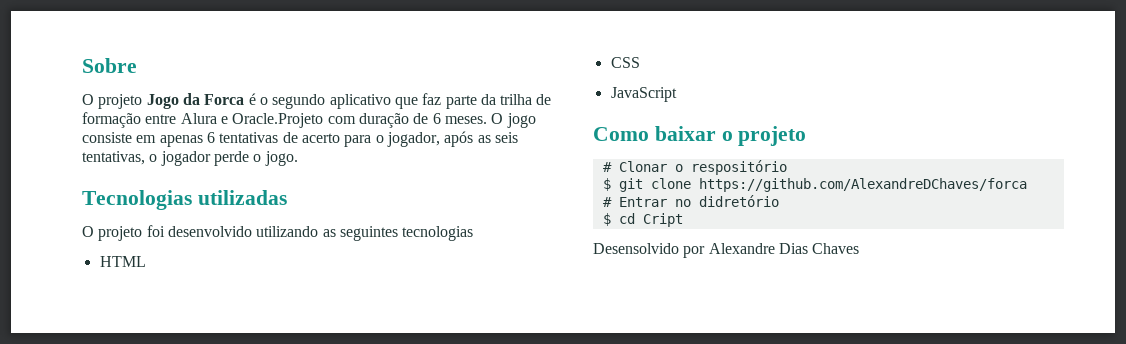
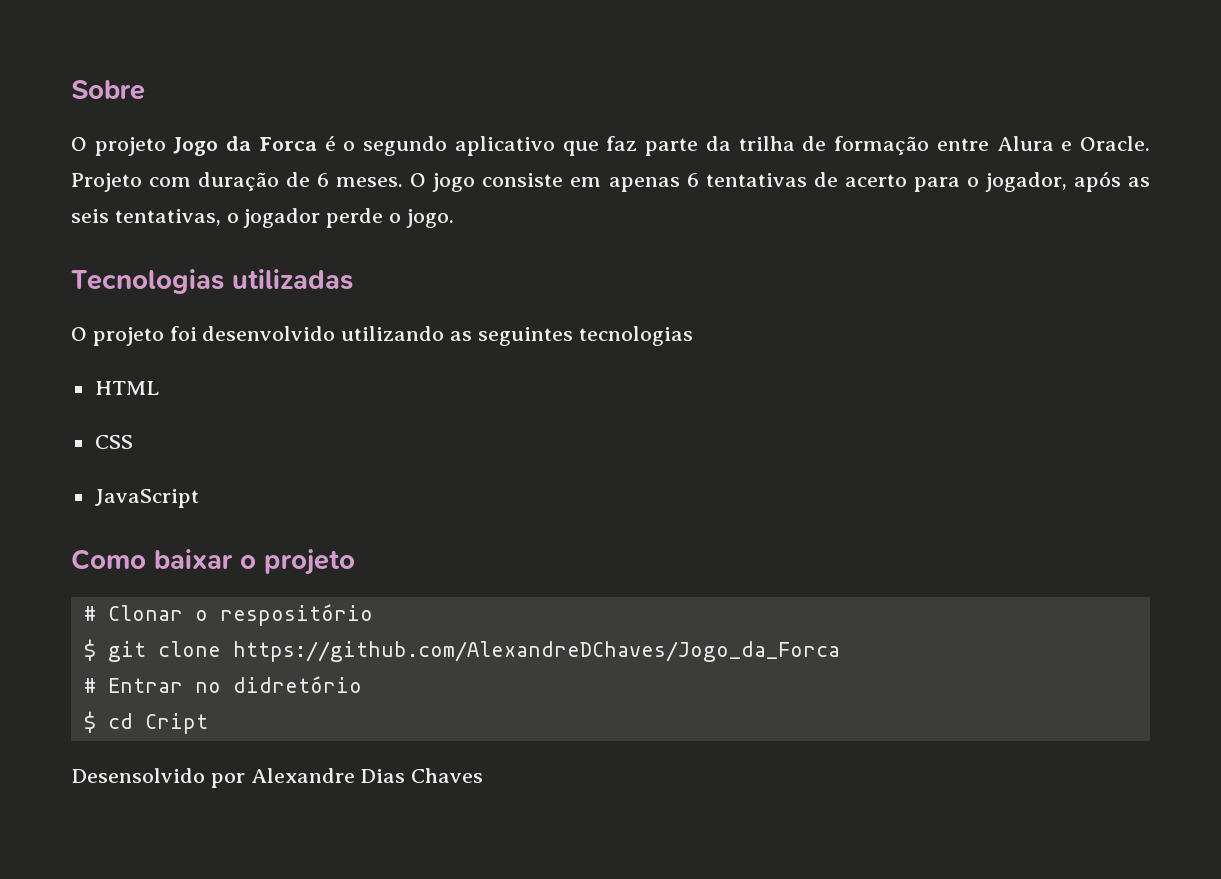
- O projeto Jogo da Forca é o segundo aplicativo que faz parte da trilha de formação entre Alura e Oracle.Projeto com duração de 6 meses.
+ O projeto Jogo da Forca é o segundo aplicativo que faz parte da trilha de formação entre Alura e Oracle. Projeto com duração de 6 meses.
- $ git clone https://github.com/AlexandreDChaves/forca
+ $ git clone https://github.com/AlexandreDChaves/Jogo_da_Forca

